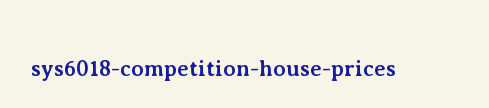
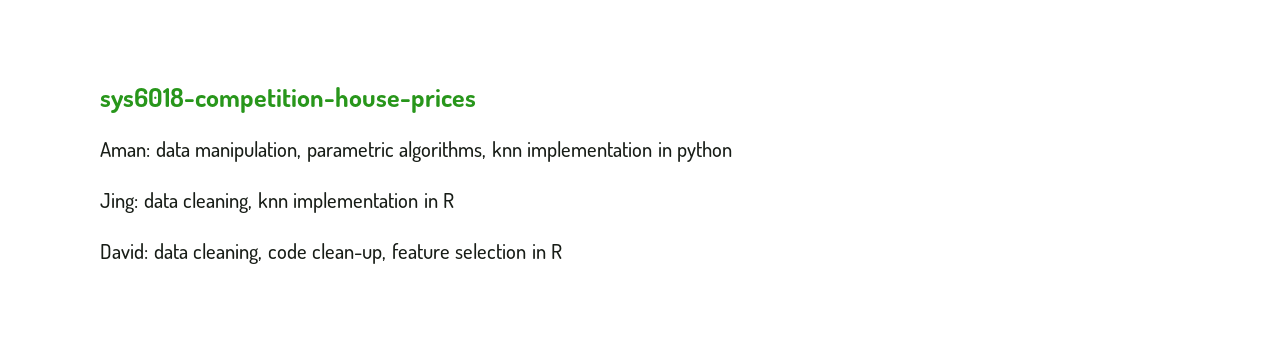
+ Aman: data manipulation, parametric algorithms, knn implementation in python
+ Jing: data cleaning, knn implementation in R
+ David: data cleaning, code clean-up, feature selection in R

